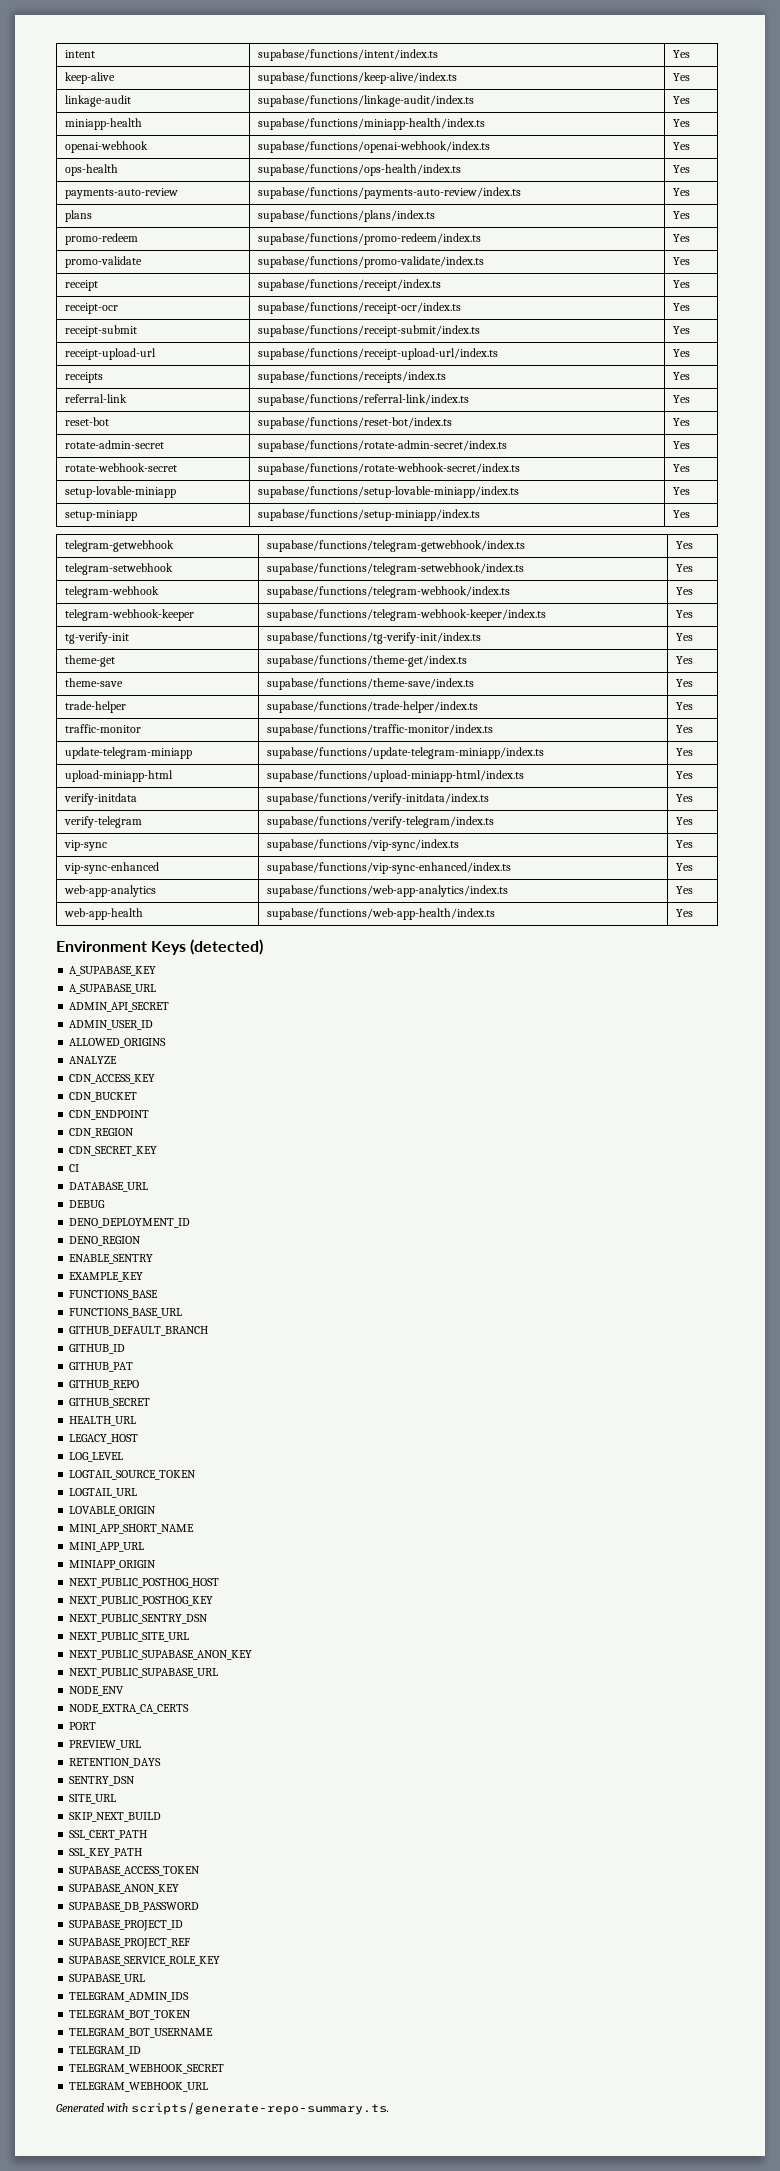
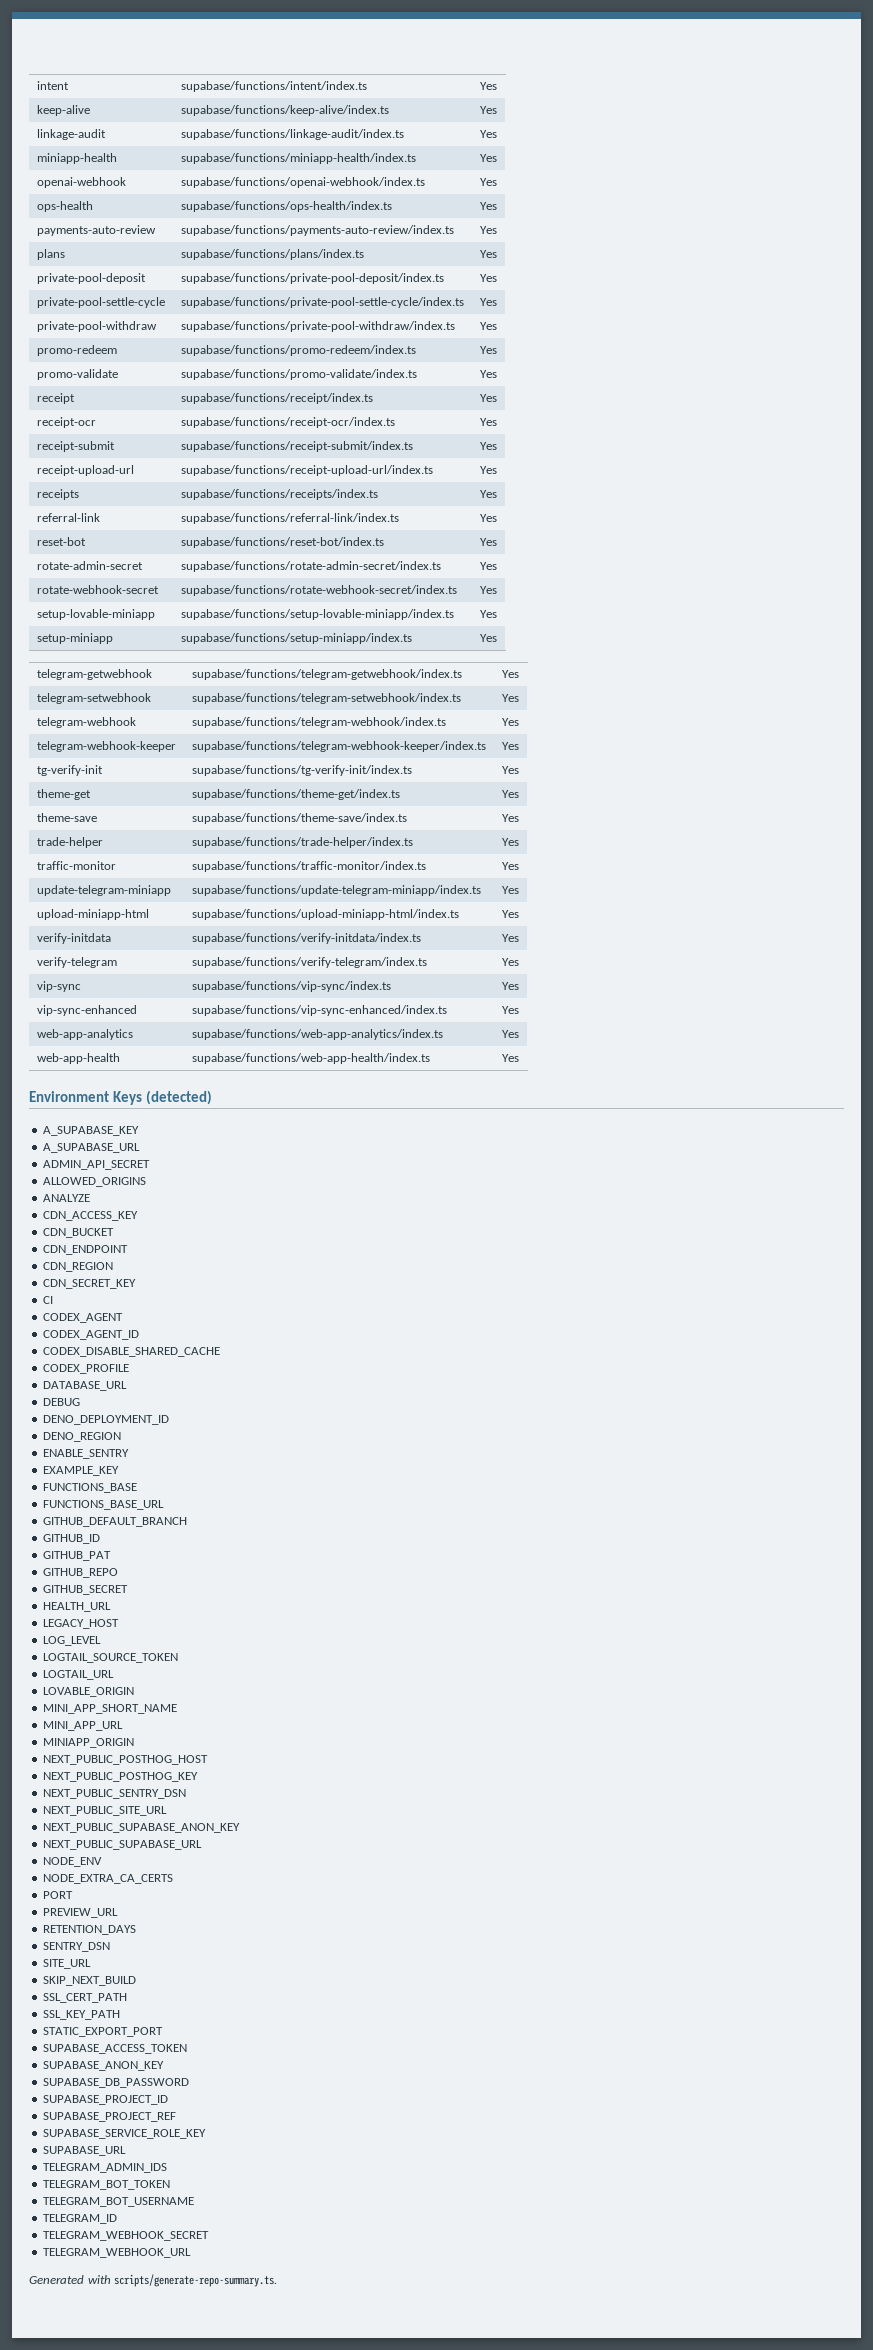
+ private-pool-deposit | supabase/functions/private-pool-deposit/index.ts | Yes
+ private-pool-settle-cycle | supabase/functions/private-pool-settle-cycle/index.ts | Yes
+ private-pool-withdraw | supabase/functions/private-pool-withdraw/index.ts | Yes
- ADMIN_USER_ID
+ CODEX_AGENT
+ CODEX_AGENT_ID
+ CODEX_DISABLE_SHARED_CACHE
+ CODEX_PROFILE
+ STATIC_EXPORT_PORT

